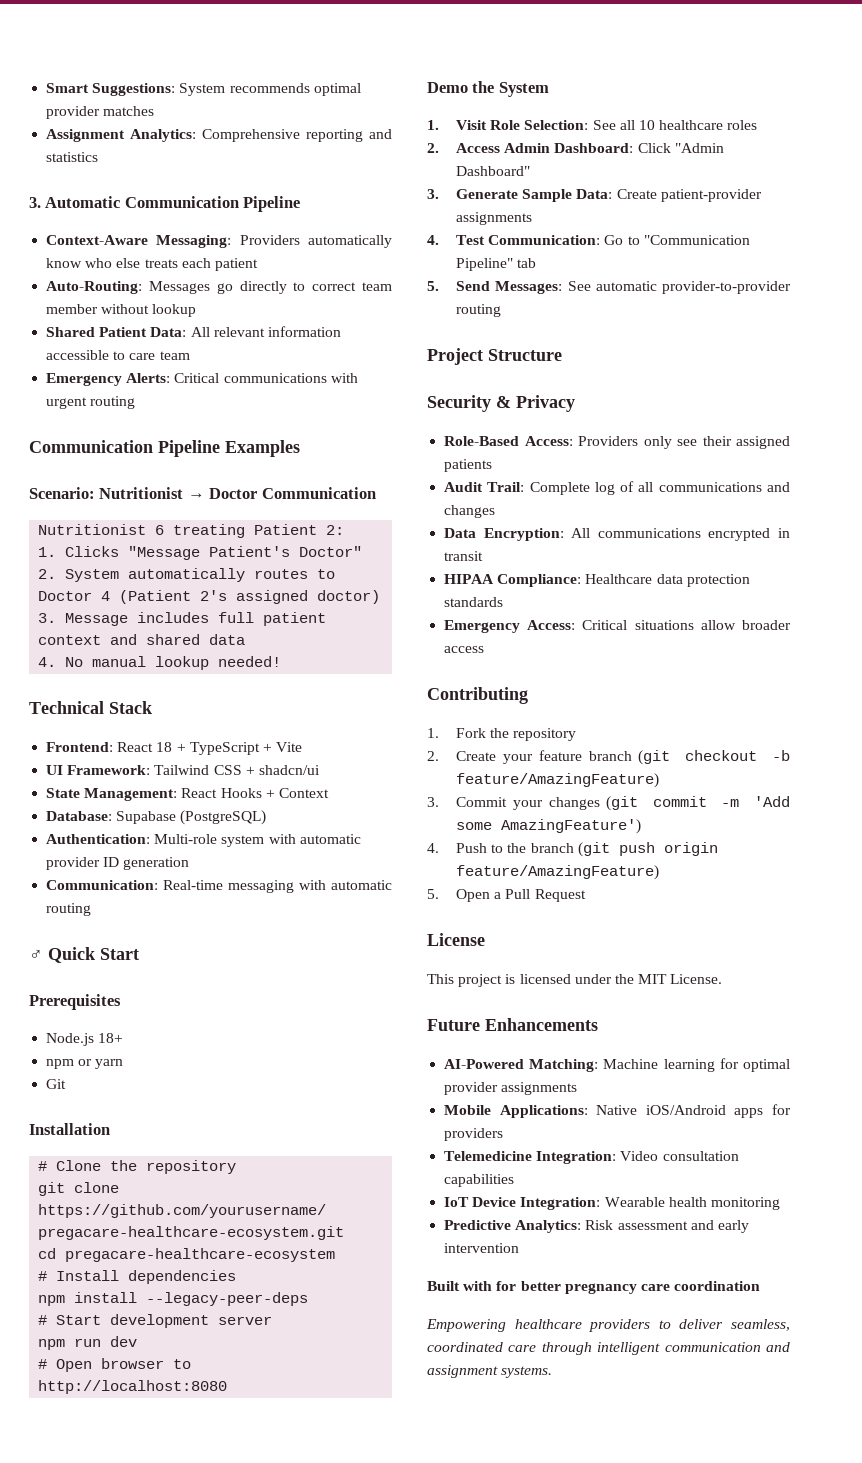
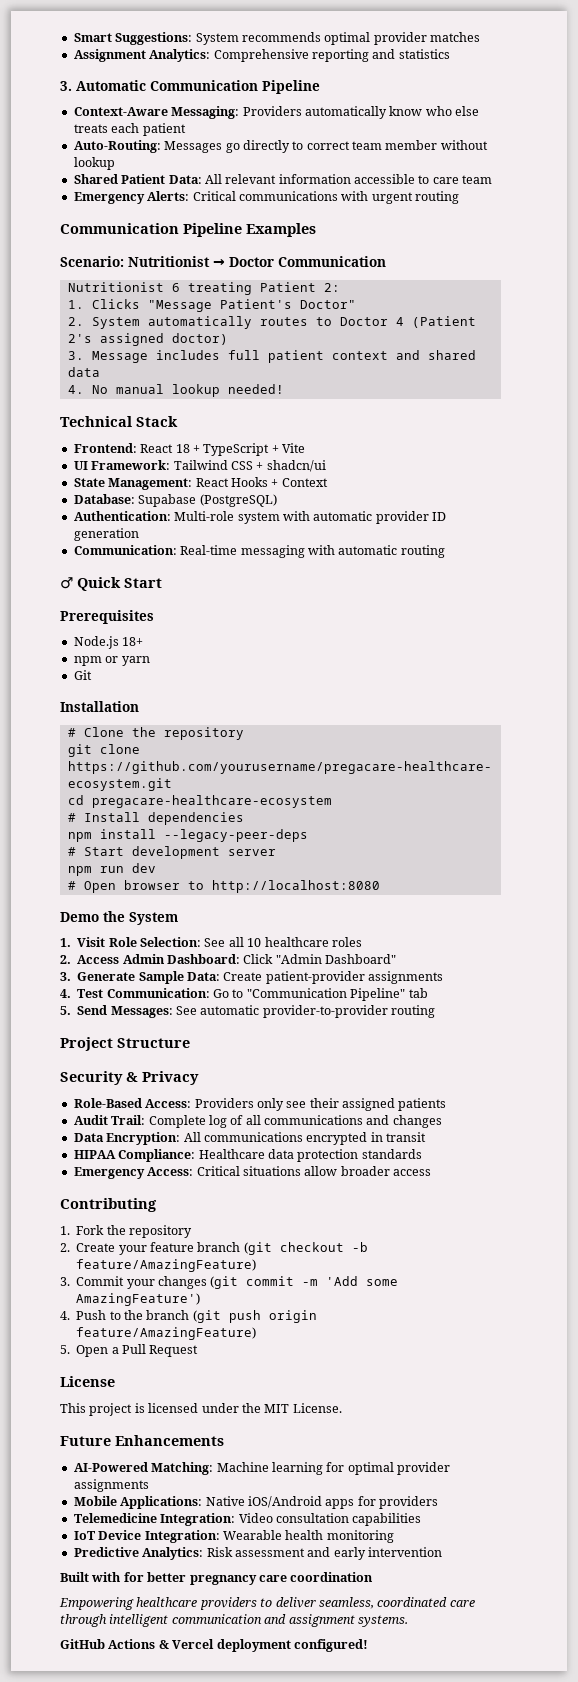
+ GitHub Actions & Vercel deployment configured!

